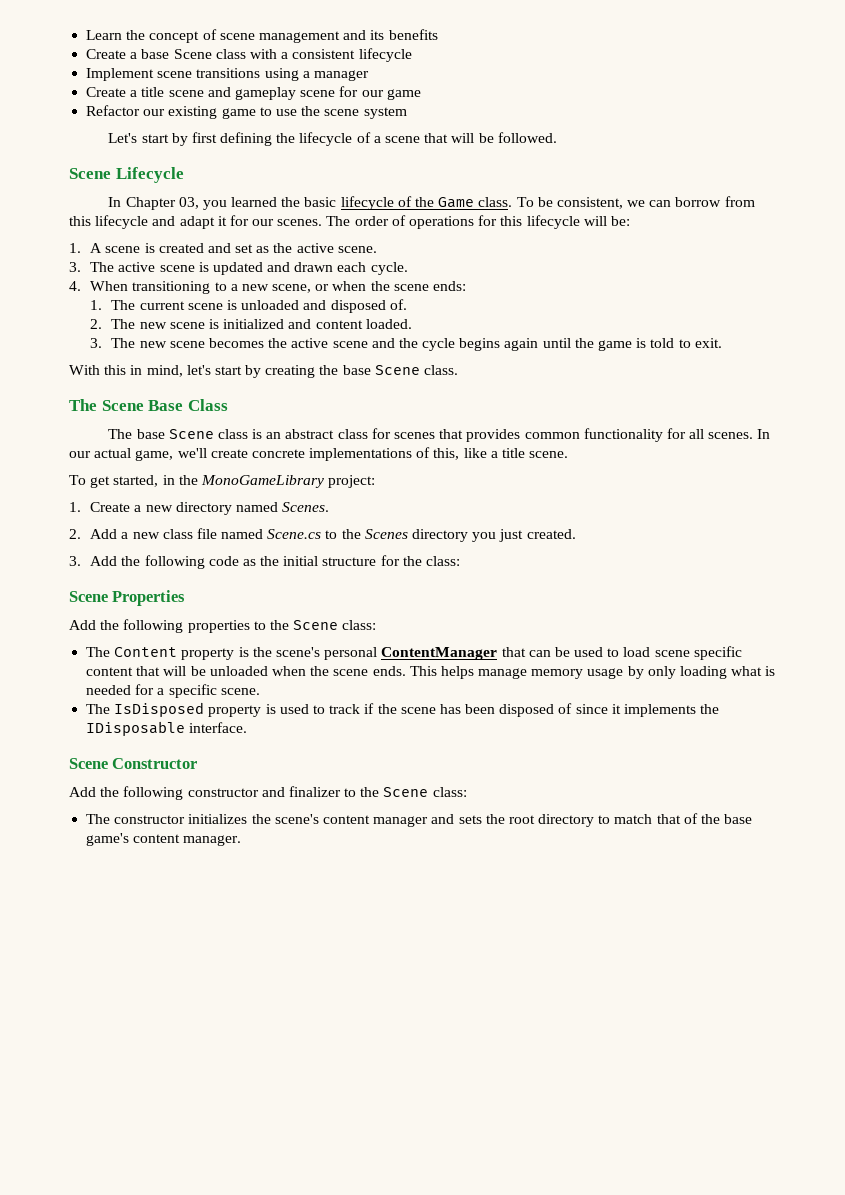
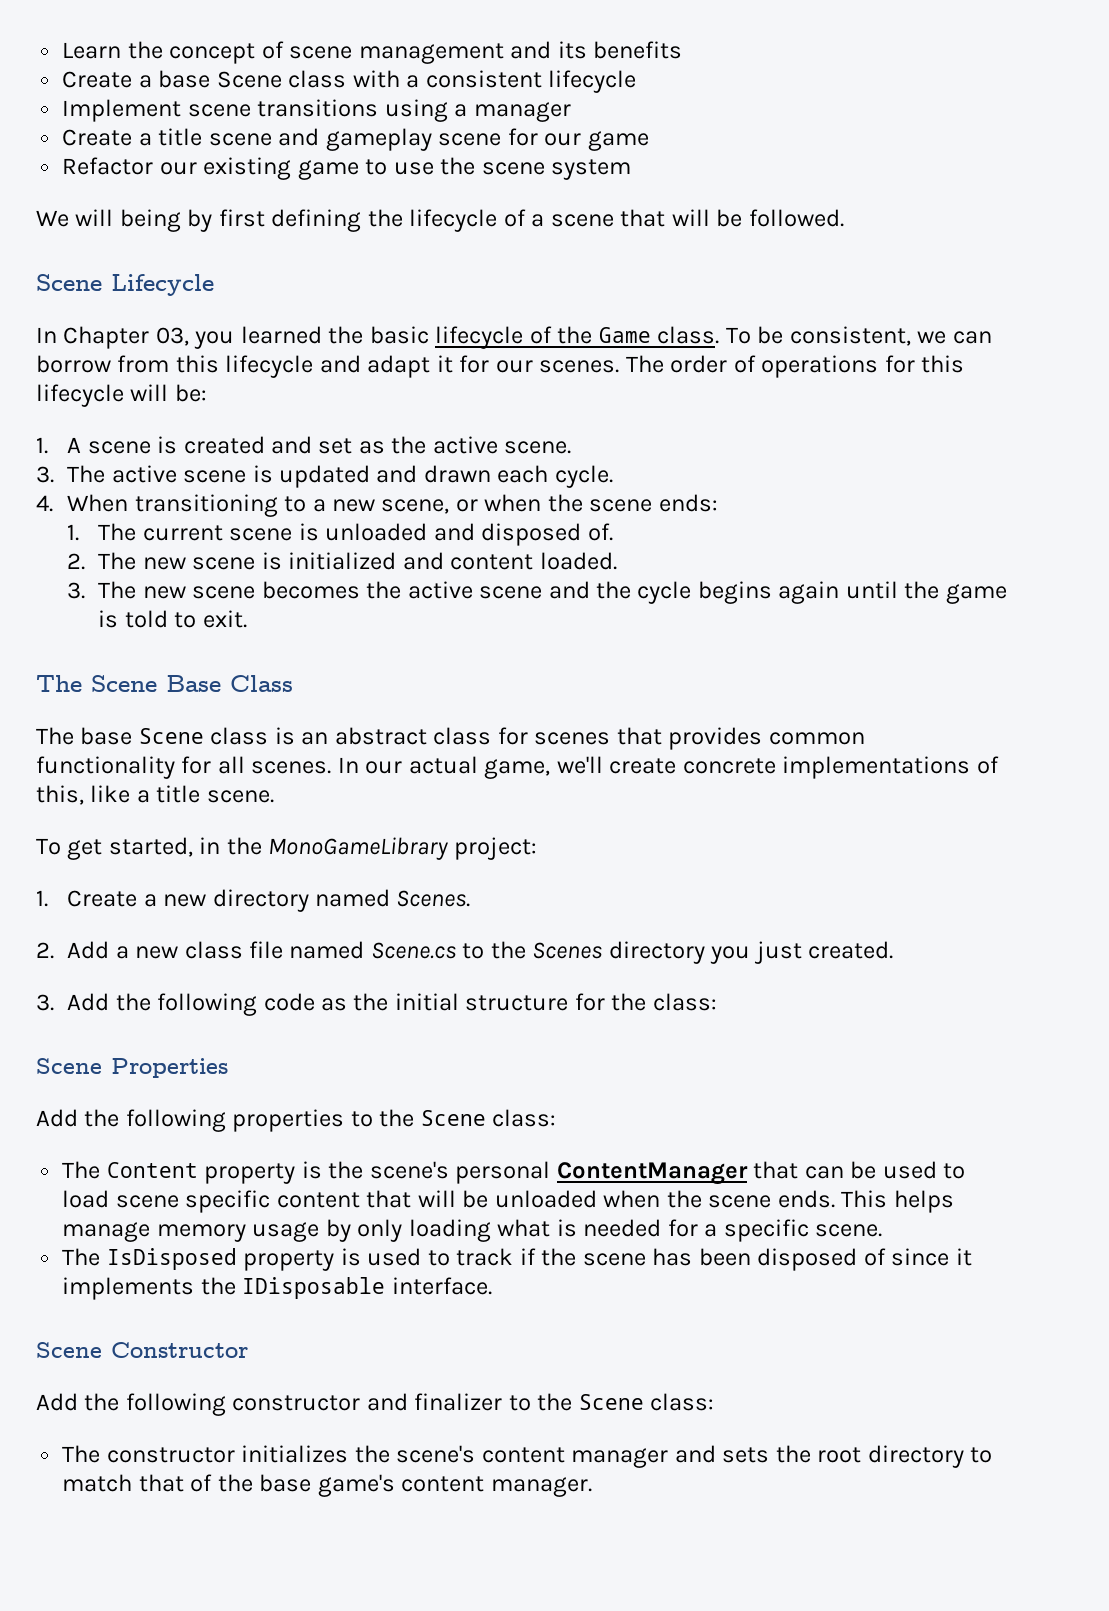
- Let's start by first defining the lifecycle of a scene that will be followed.
+ We will being by first defining the lifecycle of a scene that will be followed.
- With this in mind, let's start by creating the base Scene class.

